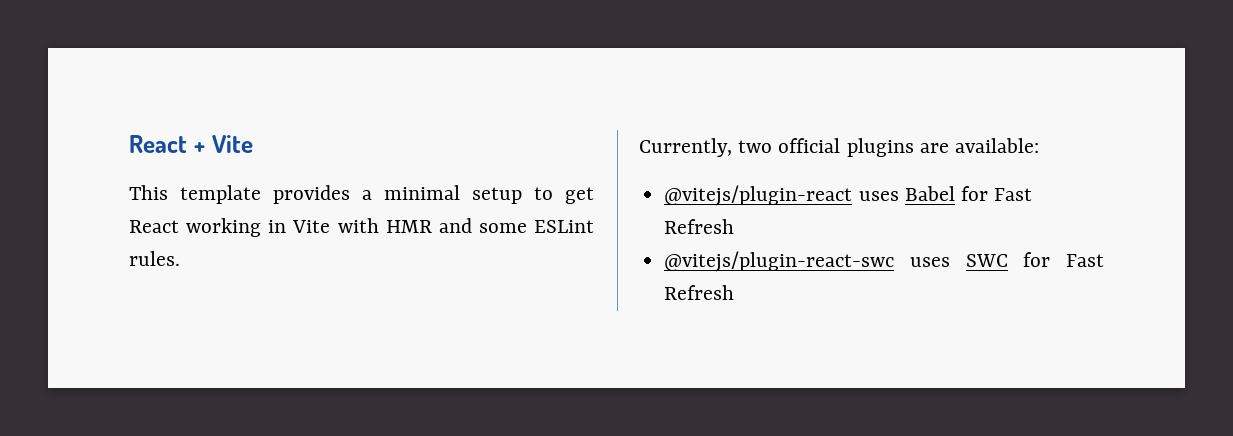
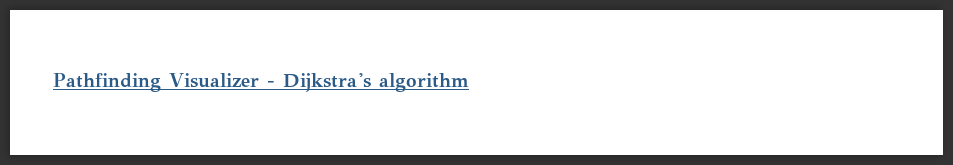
- React + Vite
- This template provides a minimal setup to get React working in Vite with HMR and some ESLint rules.
- Currently, two official plugins are available:
- @vitejs/plugin-react uses Babel for Fast Refresh
- @vitejs/plugin-react-swc uses SWC for Fast Refresh
+ Pathfinding Visualizer - Dijkstra's algorithm

